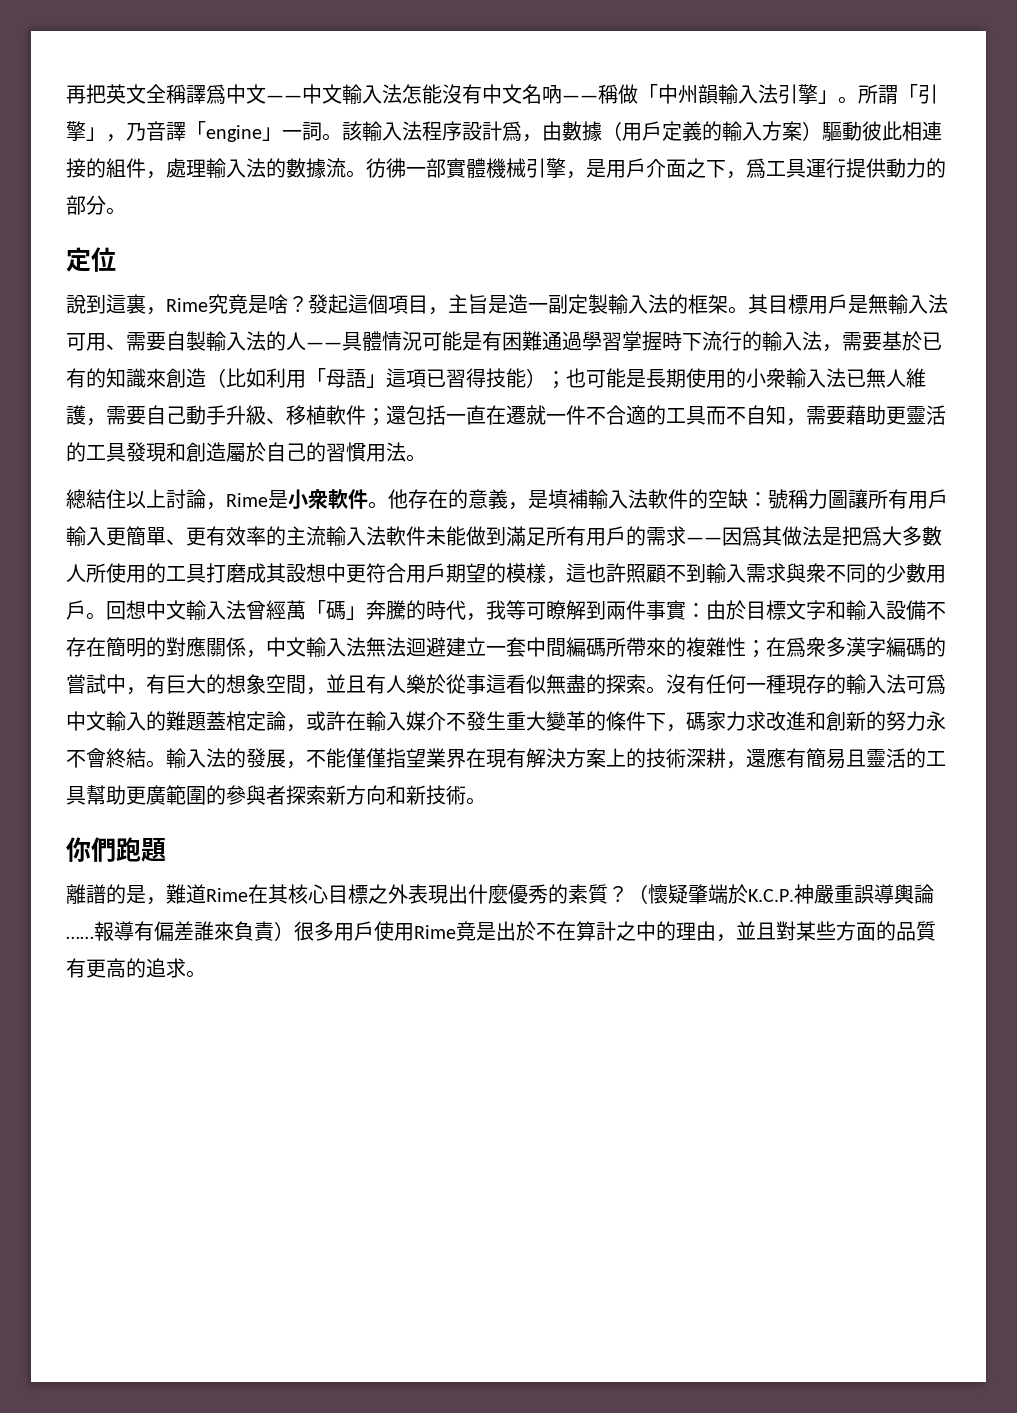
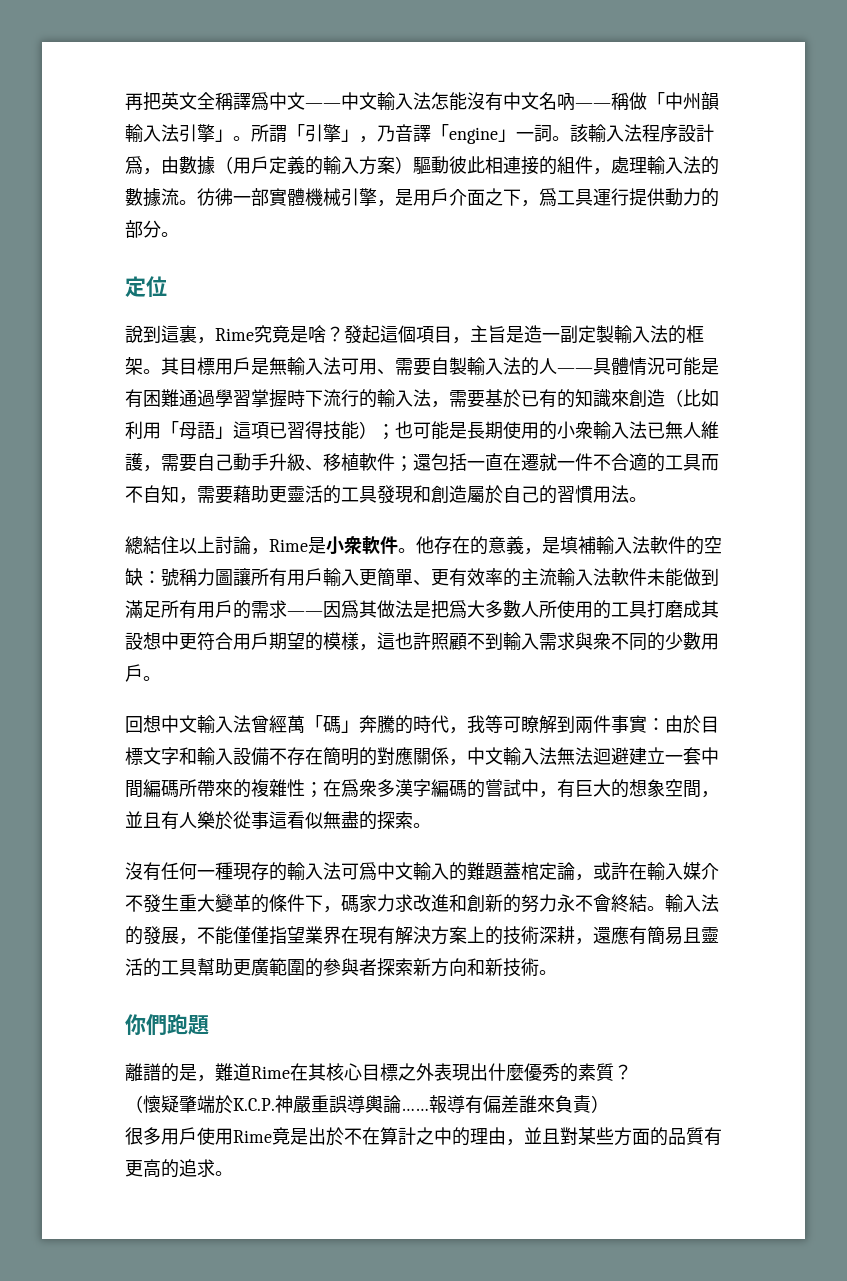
- 號稱力圖讓所有用戶輸入更簡單、更有效率的主流輸入法軟件未能做到滿足所有用戶的需求——因爲其做法是把爲大多數人所使用的工具打磨成其設想中更符合用戶期望的模樣，這也許照顧不到輸入需求與衆不同的少數用戶。回想中文輸入法曾經萬「碼」奔騰的時代，我等可瞭解到兩件事實：
+ 號稱力圖讓所有用戶輸入更簡單、更有效率的主流輸入法軟件未能做到滿足所有用戶的需求——因爲其做法是把爲大多數人所使用的工具打磨成其設想中更符合用戶期望的模樣，這也許照顧不到輸入需求與衆不同的少數用戶。
+ 回想中文輸入法曾經萬「碼」奔騰的時代，我等可瞭解到兩件事實：
- 在爲衆多漢字編碼的嘗試中，有巨大的想象空間，並且有人樂於從事這看似無盡的探索。沒有任何一種現存的輸入法可爲中文輸入的難題蓋棺定論，或許在輸入媒介不發生重大變革的條件下，碼家力求改進和創新的努力永不會終結。
+ 在爲衆多漢字編碼的嘗試中，有巨大的想象空間，並且有人樂於從事這看似無盡的探索。
+ 沒有任何一種現存的輸入法可爲中文輸入的難題蓋棺定論，或許在輸入媒介不發生重大變革的條件下，碼家力求改進和創新的努力永不會終結。
- 離譜的是，難道Rime在其核心目標之外表現出什麼優秀的素質？（懷疑肇端於K.C.P.神嚴重誤導輿論……
+ 離譜的是，難道Rime在其核心目標之外表現出什麼優秀的素質？
+ （懷疑肇端於K.C.P.神嚴重誤導輿論……
- 報導有偏差誰來負責）很多用戶使用Rime竟是出於不在算計之中的理由，並且對某些方面的品質有更高的追求。
+ 報導有偏差誰來負責）
+ 很多用戶使用Rime竟是出於不在算計之中的理由，並且對某些方面的品質有更高的追求。

